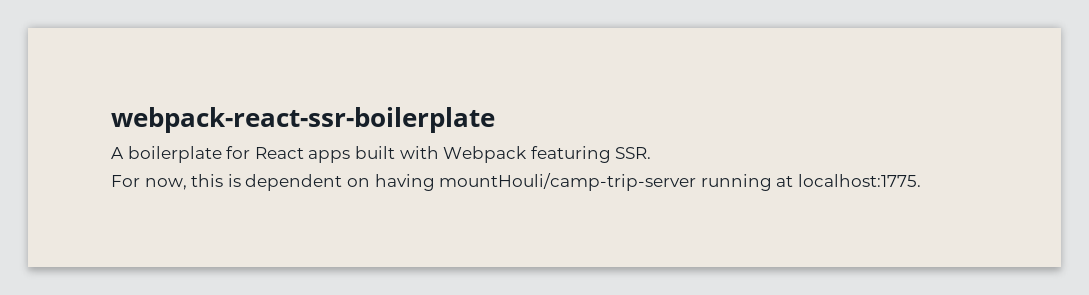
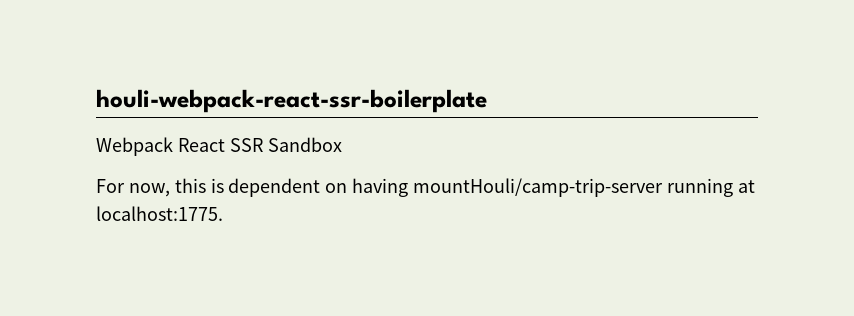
- webpack-react-ssr-boilerplate
- A boilerplate for React apps built with Webpack featuring SSR.
+ houli-webpack-react-ssr-boilerplate
+ Webpack React SSR Sandbox

